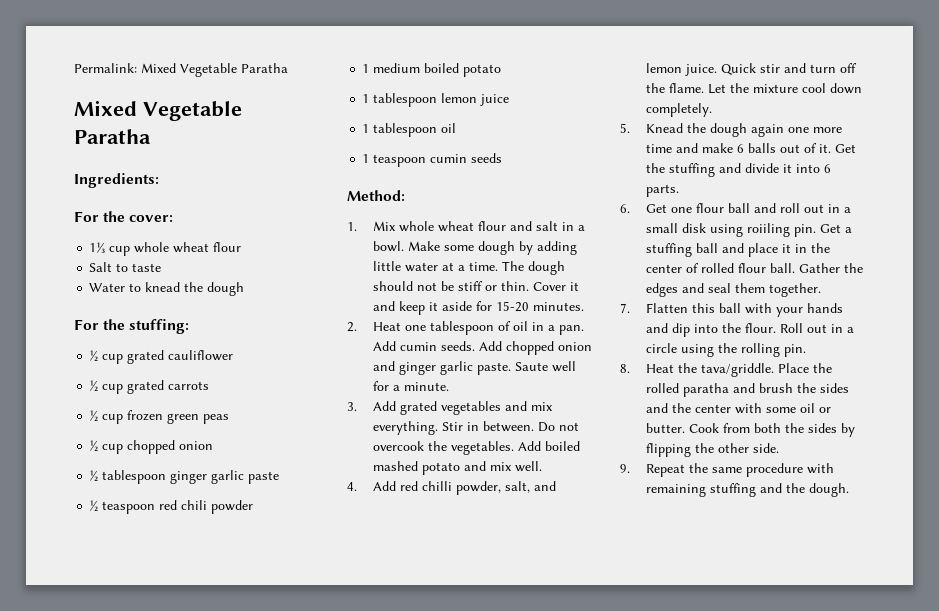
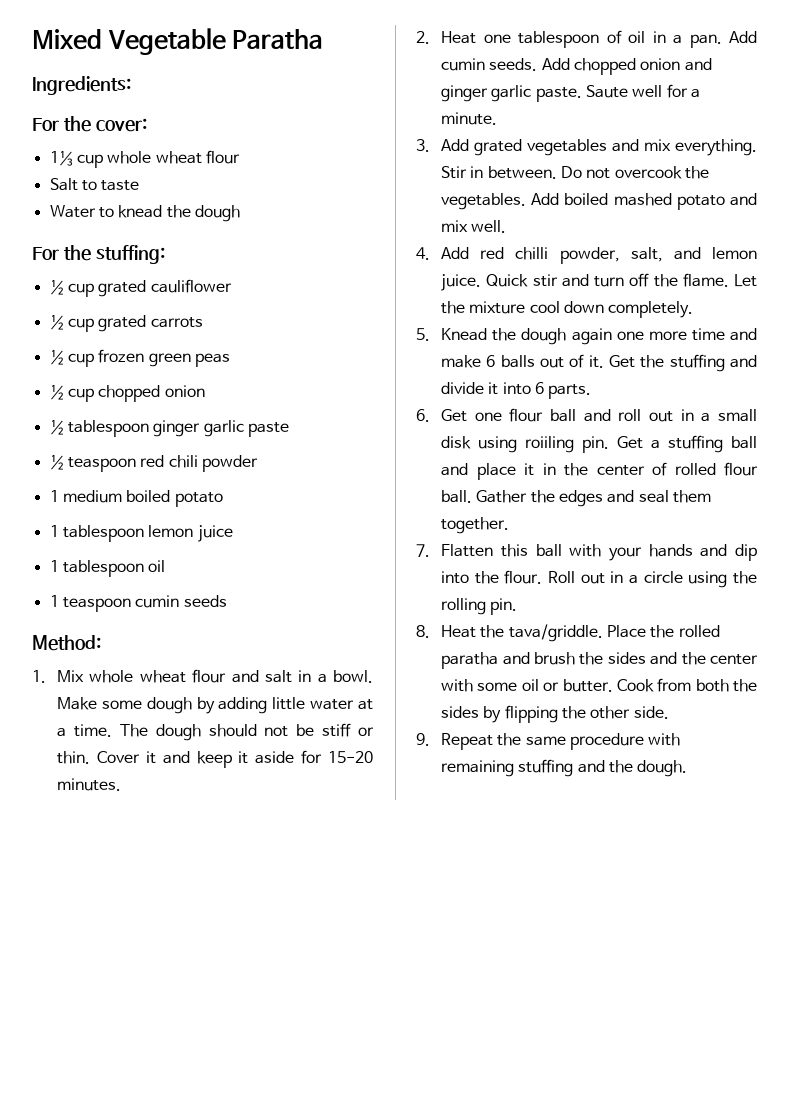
- Permalink: Mixed Vegetable Paratha

